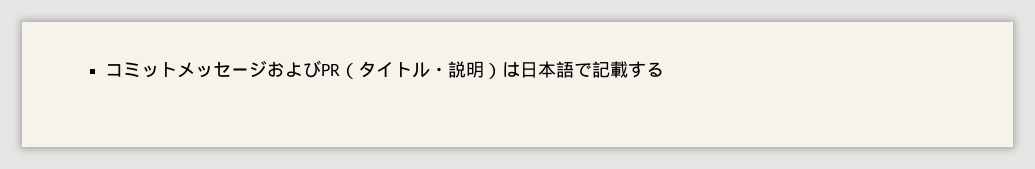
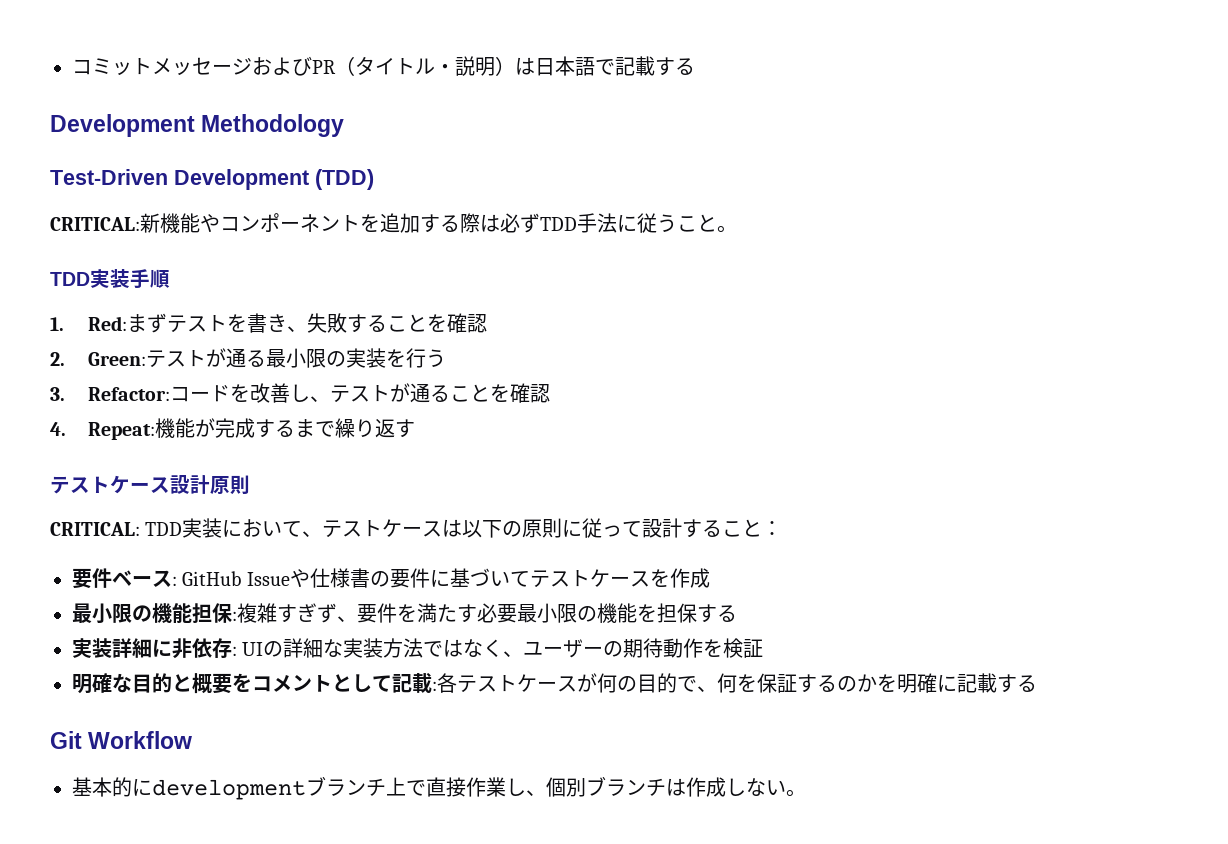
+ Development Methodology
+ Test-Driven Development (TDD)
+ CRITICAL:新機能やコンポーネントを追加する際は必ずTDD手法に従うこと。
+ TDD実装手順
+ 1. Red:まずテストを書き、失敗することを確認
+ 2. Green:テストが通る最小限の実装を行う
+ 3. Refactor:コードを改善し、テストが通ることを確認
+ 4. Repeat:機能が完成するまで繰り返す
+ テストケース設計原則
+ CRITICAL: TDD実装において、テストケースは以下の原則に従って設計すること：
+ 要件ベース: GitHub Issueや仕様書の要件に基づいてテストケースを作成
+ 最小限の機能担保:複雑すぎず、要件を満たす必要最小限の機能を担保する
+ 実装詳細に非依存: UIの詳細な実装方法ではなく、ユーザーの期待動作を検証
+ 明確な目的と概要をコメントとして記載:各テストケースが何の目的で、何を保証するのかを明確に記載する
+ Git Workflow
+ 基本的にdevelopmentブランチ上で直接作業し、個別ブランチは作成しない。

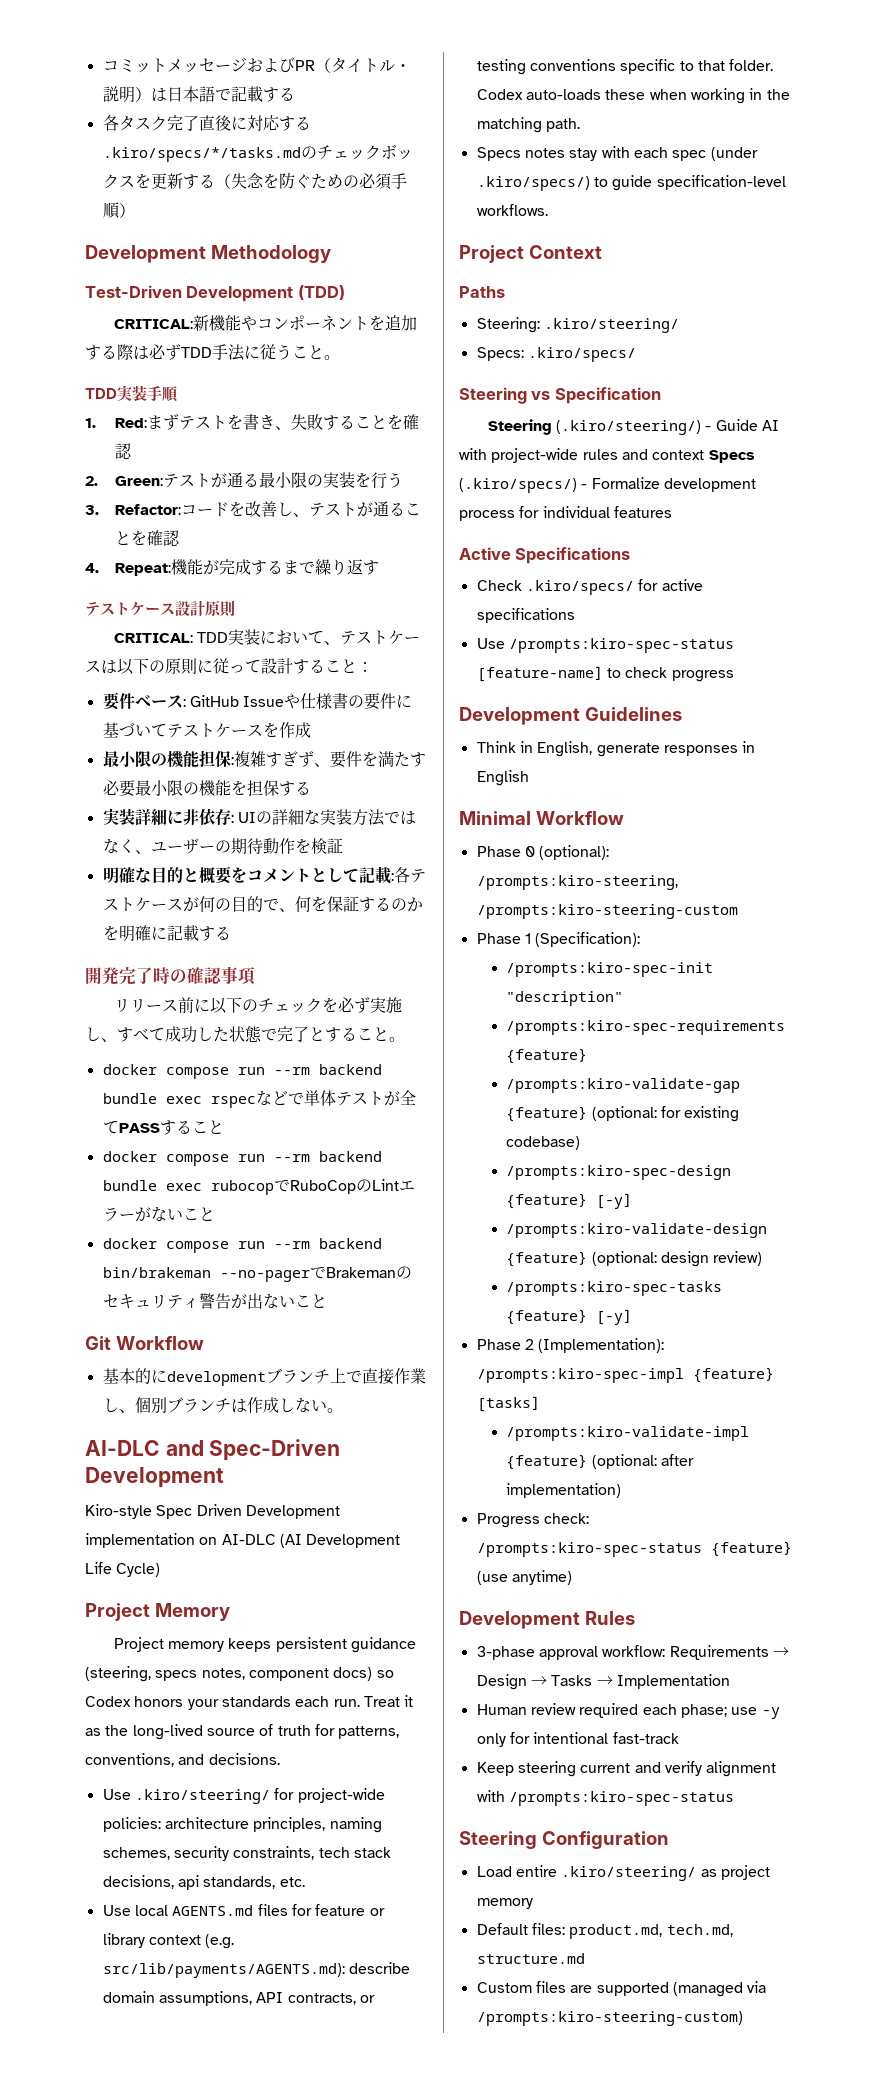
+ 各タスク完了直後に対応する.kiro/specs/*/tasks.mdのチェックボックスを更新する（失念を防ぐための必須手順）
+ 開発完了時の確認事項
+ リリース前に以下のチェックを必ず実施し、すべて成功した状態で完了とすること。
+ docker compose run --rm backend bundle exec rspecなどで単体テストが全てPASSすること
+ docker compose run --rm backend bundle exec rubocopでRuboCopのLintエラーがないこと
+ docker compose run --rm backend bin/brakeman --no-pagerでBrakemanのセキュリティ警告が出ないこと
+ AI-DLC and Spec-Driven Development
+ Kiro-style Spec Driven Development implementation on AI-DLC (AI Development Life Cycle)
+ Project Memory
+ Project memory keeps persistent guidance (steering, specs notes, component docs) so Codex honors your standards each run. Treat it as the long-lived source of truth for patterns, conventions, and decisions.
+ Use .kiro/steering/ for project-wide policies: architecture principles, naming schemes, security constraints, tech stack decisions, api standards, etc.
+ Use local AGENTS.md files for feature or library context (e.g. src/lib/payments/AGENTS.md): describe domain assumptions, API contracts, or testing conventions specific to that folder. Codex auto-loads these when working in the matching path.
+ Specs notes stay with each spec (under .kiro/specs/) to guide specification-level workflows.
+ Project Context
+ Paths
+ Steering: .kiro/steering/
+ Specs: .kiro/specs/
+ Steering vs Specification
+ Steering (.kiro/steering/) - Guide AI with project-wide rules and context Specs (.kiro/specs/) - Formalize development process for individual features
+ Active Specifications
+ Check .kiro/specs/ for active specifications
+ Use /prompts:kiro-spec-status [feature-name] to check progress
+ Development Guidelines
+ Think in English, generate responses in English
+ Minimal Workflow
+ Phase 0 (optional): /prompts:kiro-steering, /prompts:kiro-steering-custom
+ Phase 1 (Specification):
+ /prompts:kiro-spec-init "description"
+ /prompts:kiro-spec-requirements {feature}
+ /prompts:kiro-validate-gap {feature} (optional: for existing codebase)
+ /prompts:kiro-spec-design {feature} [-y]
+ /prompts:kiro-validate-design {feature} (optional: design review)
+ /prompts:kiro-spec-tasks {feature} [-y]
+ Phase 2 (Implementation): /prompts:kiro-spec-impl {feature} [tasks]
+ /prompts:kiro-validate-impl {feature} (optional: after implementation)
+ Progress check: /prompts:kiro-spec-status {feature} (use anytime)
+ Development Rules
+ 3-phase approval workflow: Requirements → Design → Tasks → Implementation
+ Human review required each phase; use -y only for intentional fast-track
+ Keep steering current and verify alignment with /prompts:kiro-spec-status
+ Steering Configuration
+ Load entire .kiro/steering/ as project memory
+ Default files: product.md, tech.md, structure.md
+ Custom files are supported (managed via /prompts:kiro-steering-custom)

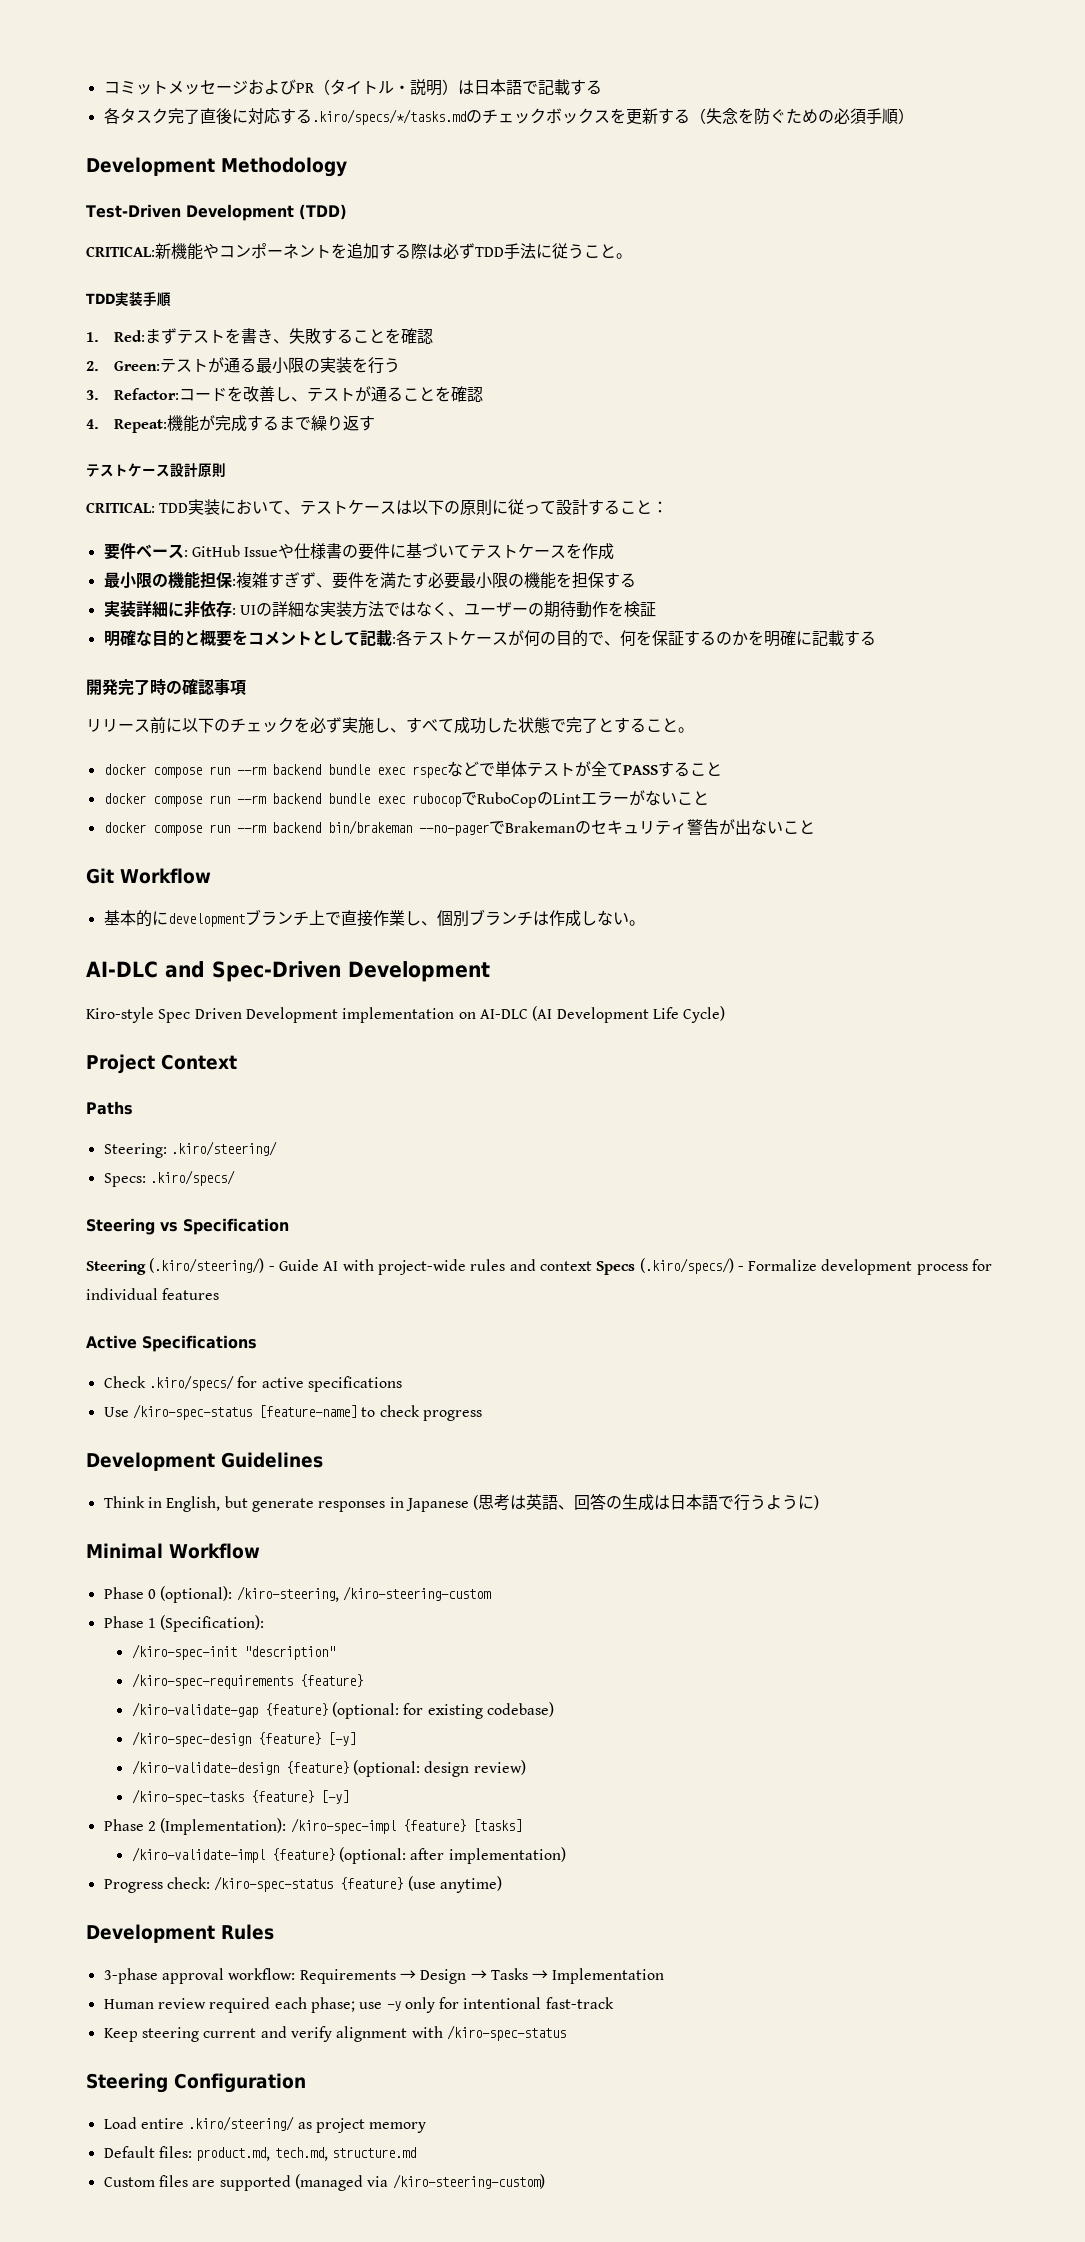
- Project Memory
- Project memory keeps persistent guidance (steering, specs notes, component docs) so Codex honors your standards each run. Treat it as the long-lived source of truth for patterns, conventions, and decisions.
- Use .kiro/steering/ for project-wide policies: architecture principles, naming schemes, security constraints, tech stack decisions, api standards, etc.
- Use local AGENTS.md files for feature or library context (e.g. src/lib/payments/AGENTS.md): describe domain assumptions, API contracts, or testing conventions specific to that folder. Codex auto-loads these when working in the matching path.
- Specs notes stay with each spec (under .kiro/specs/) to guide specification-level workflows.
- Use /prompts:kiro-spec-status [feature-name] to check progress
+ Use /kiro-spec-status [feature-name] to check progress
- Think in English, generate responses in English
+ Think in English, but generate responses in Japanese (思考は英語、回答の生成は日本語で行うように)
- Phase 0 (optional): /prompts:kiro-steering, /prompts:kiro-steering-custom
+ Phase 0 (optional): /kiro-steering, /kiro-steering-custom
- /prompts:kiro-spec-init "description"
+ /kiro-spec-init "description"
- /prompts:kiro-spec-requirements {feature}
+ /kiro-spec-requirements {feature}
- /prompts:kiro-validate-gap {feature} (optional: for existing codebase)
+ /kiro-validate-gap {feature} (optional: for existing codebase)
- /prompts:kiro-spec-design {feature} [-y]
- /prompts:kiro-validate-design {feature} (optional: design review)
+ /kiro-spec-design {feature} [-y]
+ /kiro-validate-design {feature} (optional: design review)
- /prompts:kiro-spec-tasks {feature} [-y]
+ /kiro-spec-tasks {feature} [-y]
- Phase 2 (Implementation): /prompts:kiro-spec-impl {feature} [tasks]
+ Phase 2 (Implementation): /kiro-spec-impl {feature} [tasks]
- /prompts:kiro-validate-impl {feature} (optional: after implementation)
+ /kiro-validate-impl {feature} (optional: after implementation)
- Progress check: /prompts:kiro-spec-status {feature} (use anytime)
+ Progress check: /kiro-spec-status {feature} (use anytime)
- Keep steering current and verify alignment with /prompts:kiro-spec-status
+ Keep steering current and verify alignment with /kiro-spec-status
- Custom files are supported (managed via /prompts:kiro-steering-custom)
+ Custom files are supported (managed via /kiro-steering-custom)

